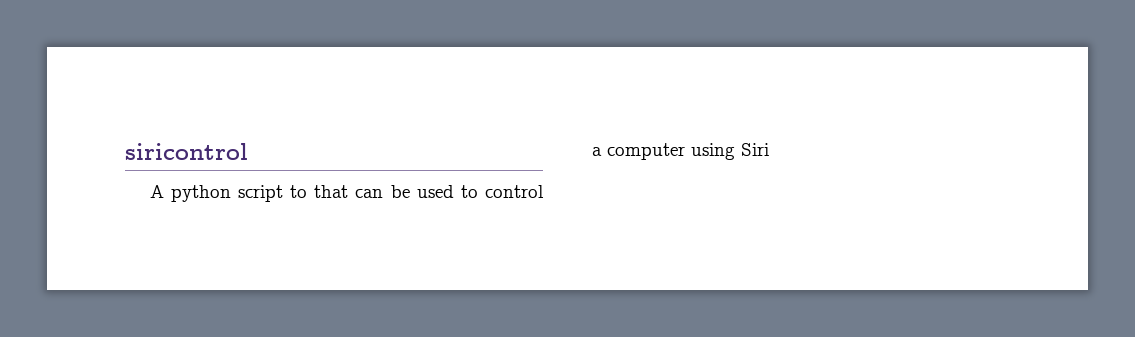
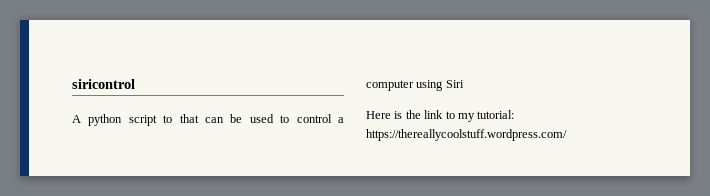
+ Here is the link to my tutorial: https://thereallycoolstuff.wordpress.com/

